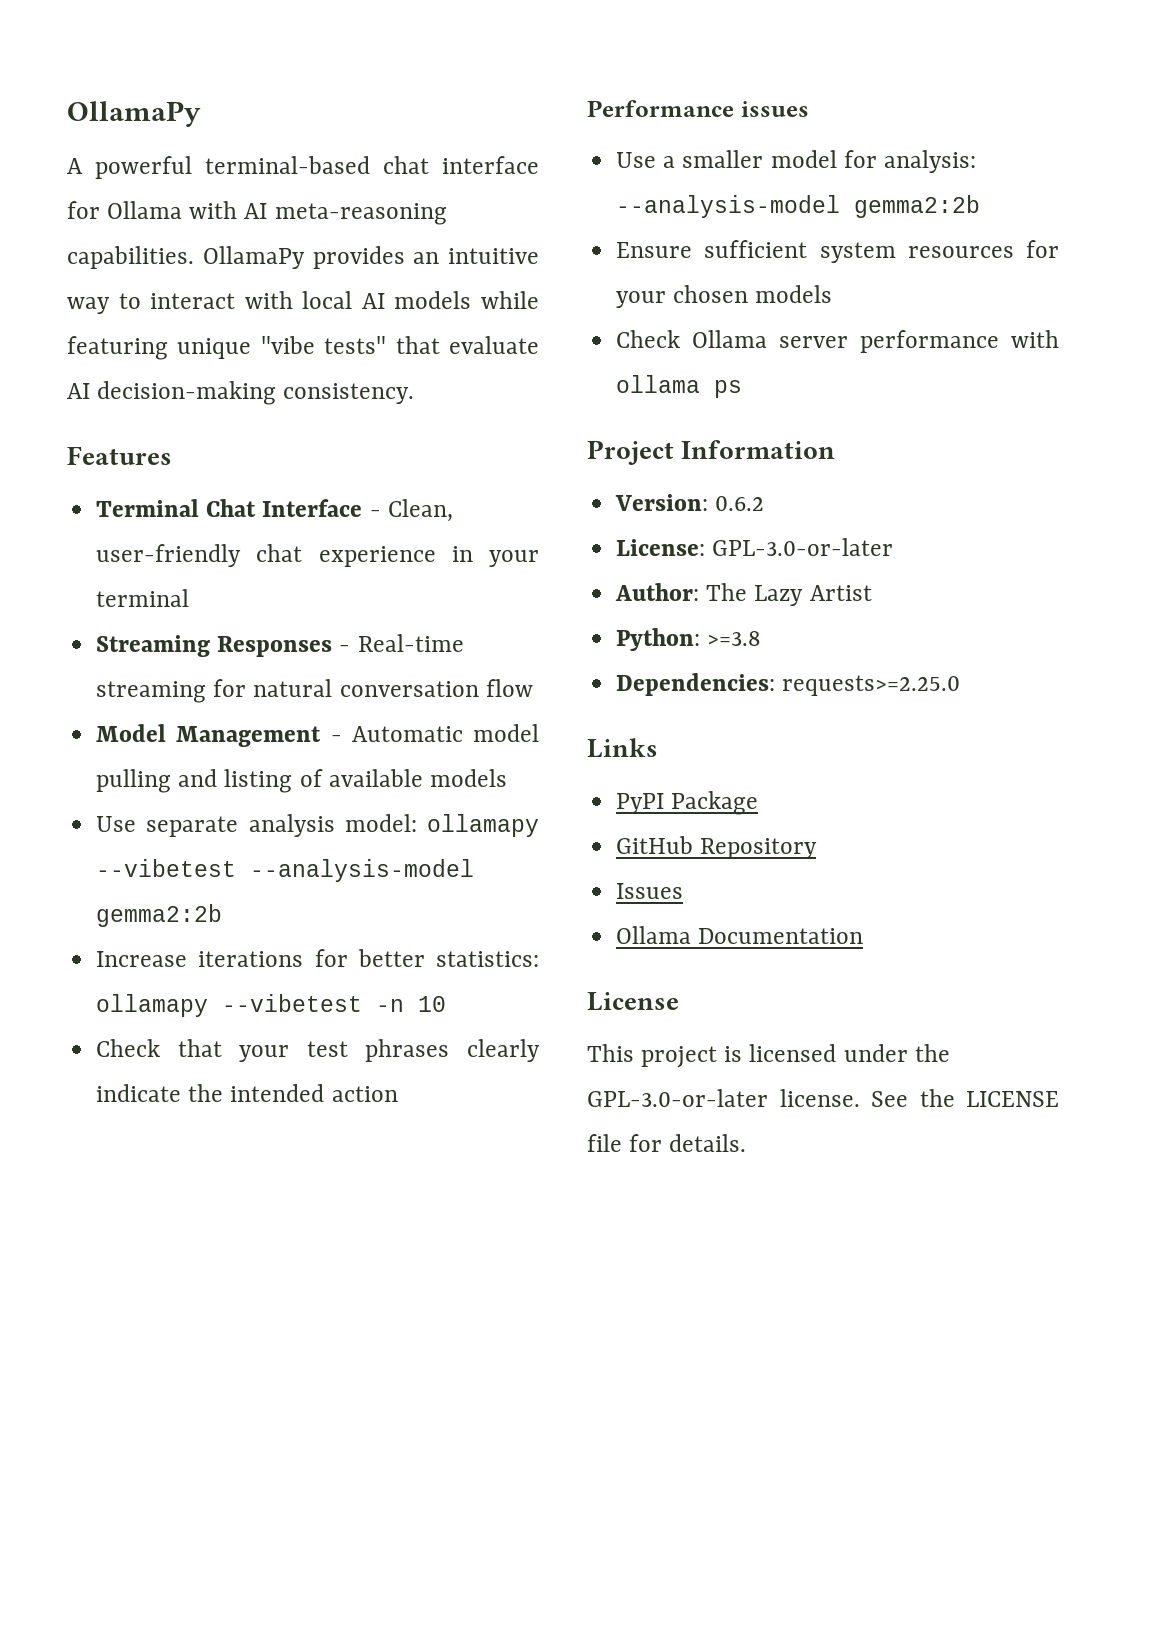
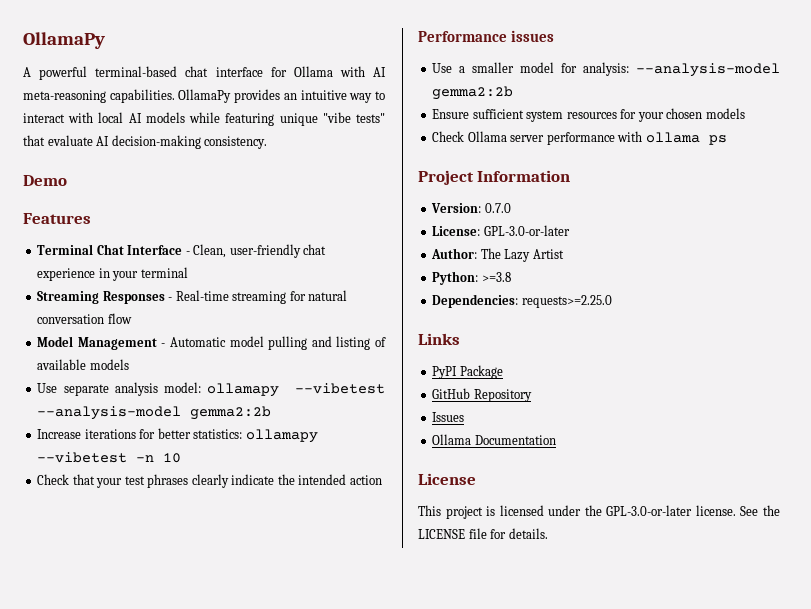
+ Demo
- Version: 0.6.2
+ Version: 0.7.0

